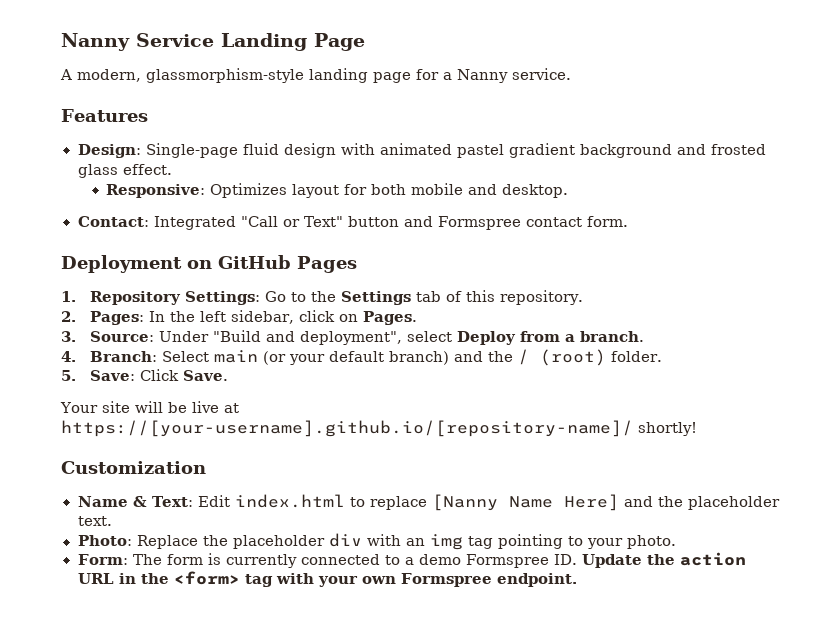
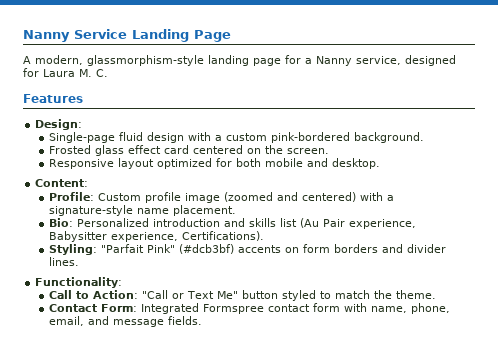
- A modern, glassmorphism-style landing page for a Nanny service.
+ A modern, glassmorphism-style landing page for a Nanny service, designed for Laura M. C.
- Design: Single-page fluid design with animated pastel gradient background and frosted glass effect.
- Responsive: Optimizes layout for both mobile and desktop.
+ Design:
+ Single-page fluid design with a custom pink-bordered background.
+ Frosted glass effect card centered on the screen.
+ Responsive layout optimized for both mobile and desktop.
- Contact: Integrated "Call or Text" button and Formspree contact form.
- Deployment on GitHub Pages
- 1. Repository Settings: Go to the Settings tab of this repository.
- 2. Pages: In the left sidebar, click on Pages.
- 3. Source: Under "Build and deployment", select Deploy from a branch.
- 4. Branch: Select main (or your default branch) and the / (root) folder.
- 5. Save: Click Save.
- Your site will be live at https://[your-username].github.io/[repository-name]/ shortly!
- Customization
- Name & Text: Edit index.html to replace [Nanny Name Here] and the placeholder text.
- Photo: Replace the placeholder div with an img tag pointing to your photo.
- Form: The form is currently connected to a demo Formspree ID. Update the action URL in the <form> tag with your own Formspree endpoint.
+ Content:
+ Profile: Custom profile image (zoomed and centered) with a signature-style name placement.
+ Bio: Personalized introduction and skills list (Au Pair experience, Babysitter experience, Certifications).
+ Styling: "Parfait Pink" (#dcb3bf) accents on form borders and divider lines.
+ Functionality:
+ Call to Action: "Call or Text Me" button styled to match the theme.
+ Contact Form: Integrated Formspree contact form with name, phone, email, and message fields.

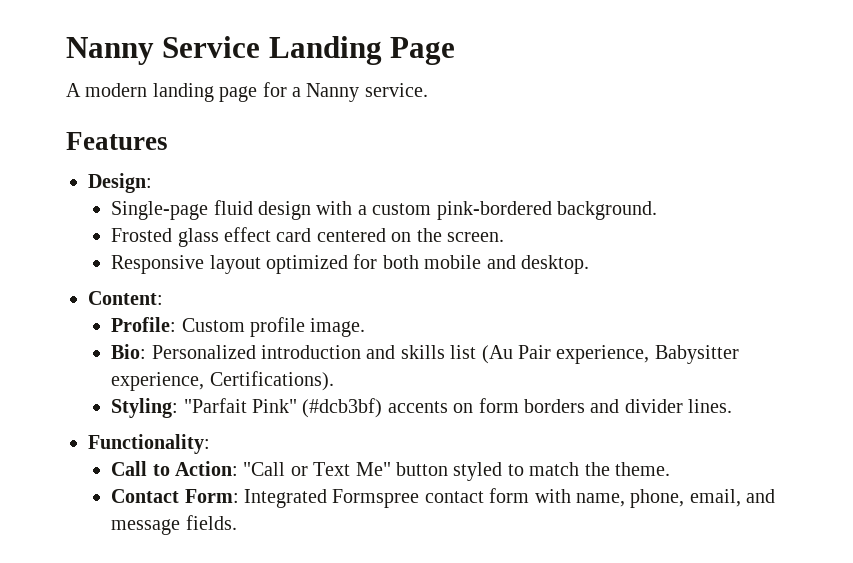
- A modern, glassmorphism-style landing page for a Nanny service, designed for Laura M. C.
+ A modern landing page for a Nanny service.
- Profile: Custom profile image (zoomed and centered) with a signature-style name placement.
+ Profile: Custom profile image.

